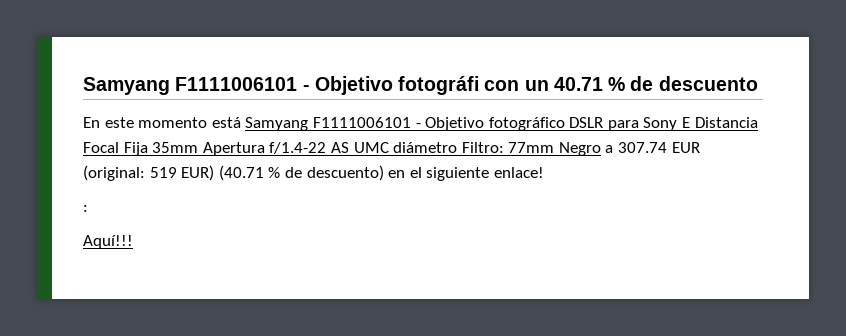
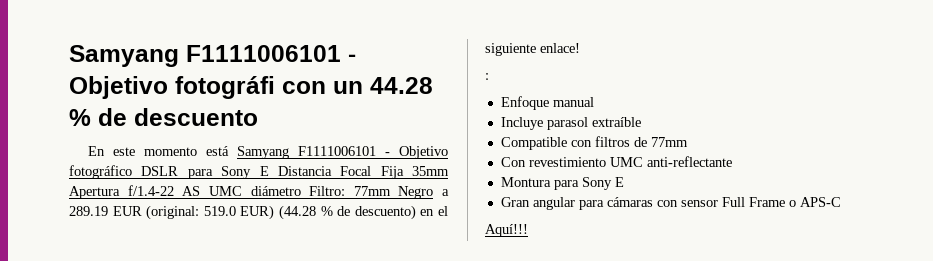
- Samyang F1111006101 - Objetivo fotográfi con un 40.71 % de descuento
+ Samyang F1111006101 - Objetivo fotográfi con un 44.28 % de descuento
- En este momento está Samyang F1111006101 - Objetivo fotográfico DSLR para Sony E Distancia Focal Fija 35mm Apertura f/1.4-22 AS UMC diámetro Filtro: 77mm Negro a 307.74 EUR (original: 519 EUR) (40.71 % de descuento) en el siguiente enlace!
+ En este momento está Samyang F1111006101 - Objetivo fotográfico DSLR para Sony E Distancia Focal Fija 35mm Apertura f/1.4-22 AS UMC diámetro Filtro: 77mm Negro a 289.19 EUR (original: 519.0 EUR) (44.28 % de descuento) en el siguiente enlace!
+ Enfoque manual
+ Incluye parasol extraíble
+ Compatible con filtros de 77mm
+ Con revestimiento UMC anti-reflectante
+ Montura para Sony E
+ Gran angular para cámaras con sensor Full Frame o APS-C

